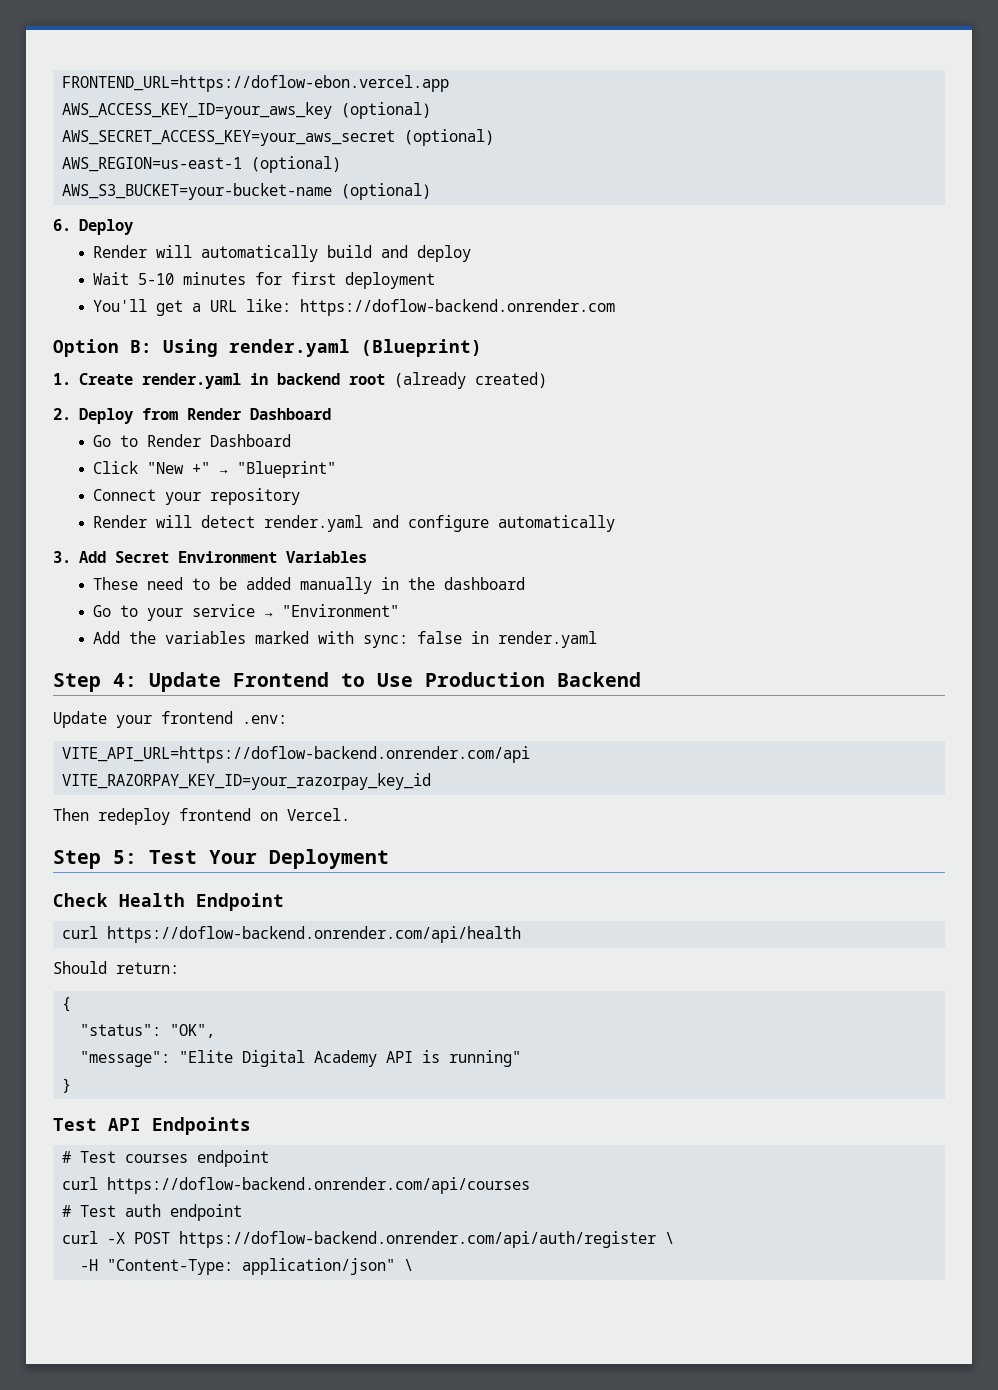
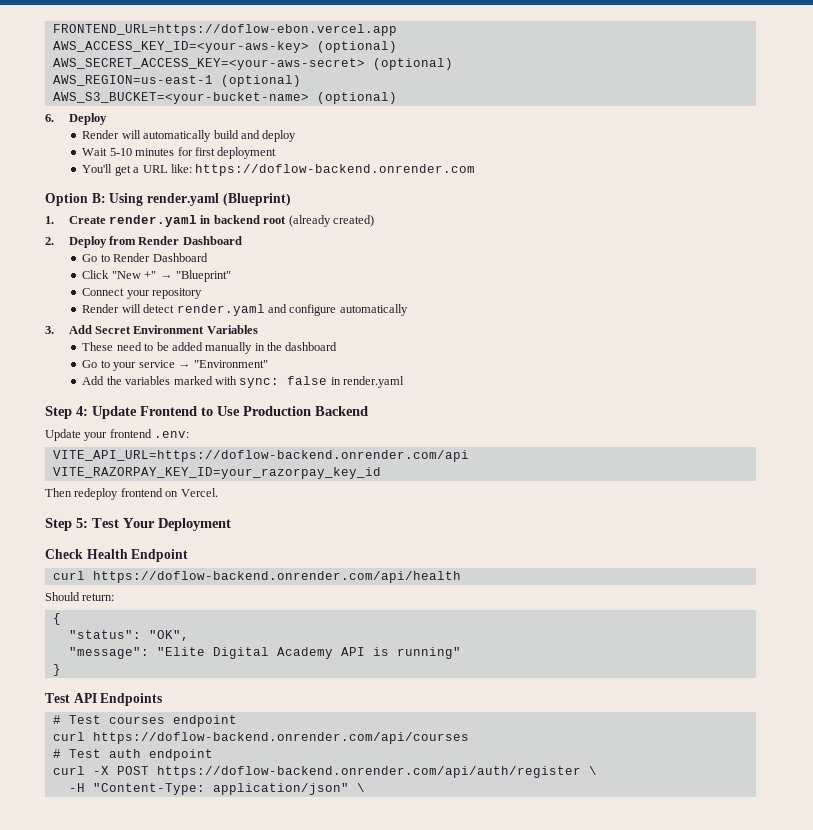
- AWS_ACCESS_KEY_ID=your_aws_key (optional)
- AWS_SECRET_ACCESS_KEY=your_aws_secret (optional)
+ AWS_ACCESS_KEY_ID=<your-aws-key> (optional)
+ AWS_SECRET_ACCESS_KEY=<your-aws-secret> (optional)
- AWS_S3_BUCKET=your-bucket-name (optional)
+ AWS_S3_BUCKET=<your-bucket-name> (optional)

